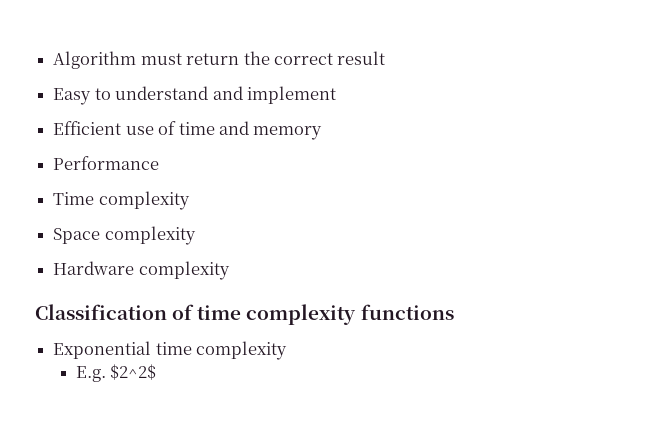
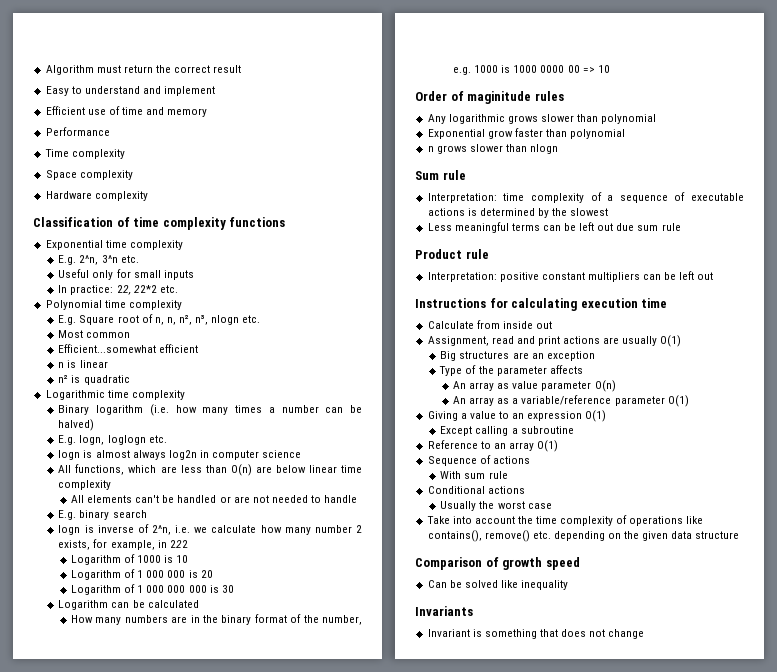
- E.g. $2^2$
+ E.g. 2^n, 3^n etc.
+ Useful only for small inputs
+ In practice: 22, 22*2 etc.
+ Polynomial time complexity
+ E.g. Square root of n, n, n², n³, nlogn etc.
+ Most common
+ Efficient...somewhat efficient
+ n is linear
+ n² is quadratic
+ Logarithmic time complexity
+ Binary logarithm (i.e. how many times a number can be halved)
+ E.g. logn, loglogn etc.
+ logn is almost always log2n in computer science
+ All functions, which are less than O(n) are below linear time complexity
+ All elements can't be handled or are not needed to handle
+ E.g. binary search
+ logn is inverse of 2^n, i.e. we calculate how many number 2 exists, for example, in 222
+ Logarithm of 1000 is 10
+ Logarithm of 1 000 000 is 20
+ Logarithm of 1 000 000 000 is 30
+ Logarithm can be calculated
+ How many numbers are in the binary format of the number, e.g. 1000 is 1000 0000 00 => 10
+ Order of maginitude rules
+ Any logarithmic grows slower than polynomial
+ Exponential grow faster than polynomial
+ n grows slower than nlogn
+ Sum rule
+ Interpretation: time complexity of a sequence of executable actions is determined by the slowest
+ Less meaningful terms can be left out due sum rule
+ Product rule
+ Interpretation: positive constant multipliers can be left out
+ Instructions for calculating execution time
+ Calculate from inside out
+ Assignment, read and print actions are usually O(1)
+ Big structures are an exception
+ Type of the parameter affects
+ An array as value parameter O(n)
+ An array as a variable/reference parameter O(1)
+ Giving a value to an expression O(1)
+ Except calling a subroutine
+ Reference to an array O(1)
+ Sequence of actions
+ With sum rule
+ Conditional actions
+ Usually the worst case
+ Take into account the time complexity of operations like contains(), remove() etc. depending on the given data structure
+ Comparison of growth speed
+ Can be solved like inequality
+ Invariants
+ Invariant is something that does not change

